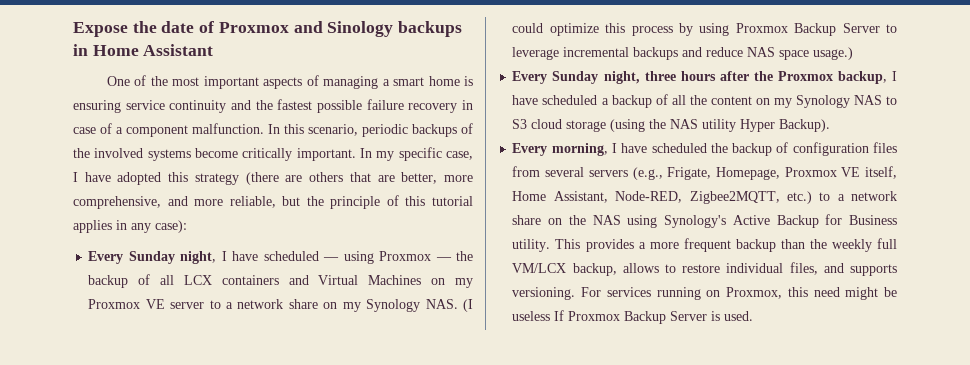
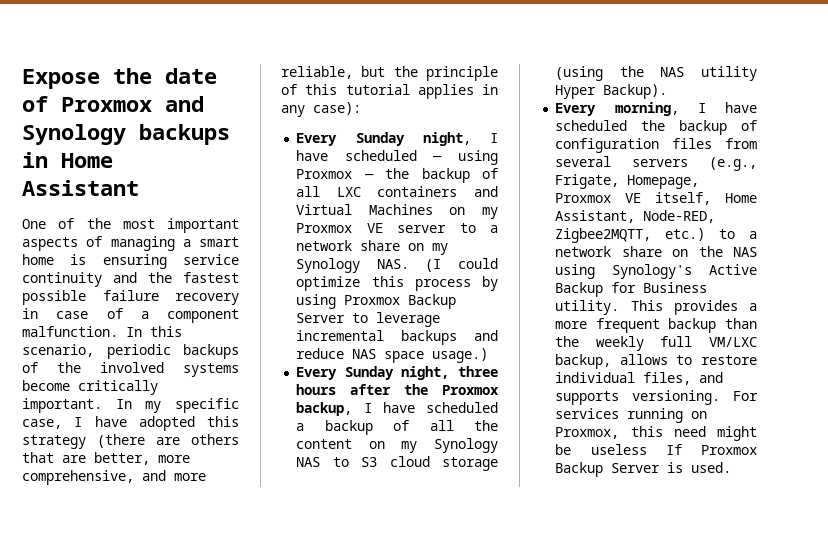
- Expose the date of Proxmox and Sinology backups in Home Assistant
+ Expose the date of Proxmox and Synology backups in Home Assistant
- Every Sunday night, I have scheduled — using Proxmox — the backup of all LCX containers and Virtual Machines on my Proxmox VE server to a network share on my Synology NAS. (I could optimize this process by using Proxmox Backup Server to leverage incremental backups and reduce NAS space usage.)
+ Every Sunday night, I have scheduled — using Proxmox — the backup of all LXC containers and Virtual Machines on my Proxmox VE server to a network share on my Synology NAS. (I could optimize this process by using Proxmox Backup Server to leverage incremental backups and reduce NAS space usage.)
- This provides a more frequent backup than the weekly full VM/LCX backup, allows to restore individual files, and supports versioning.
+ This provides a more frequent backup than the weekly full VM/LXC backup, allows to restore individual files, and supports versioning.

